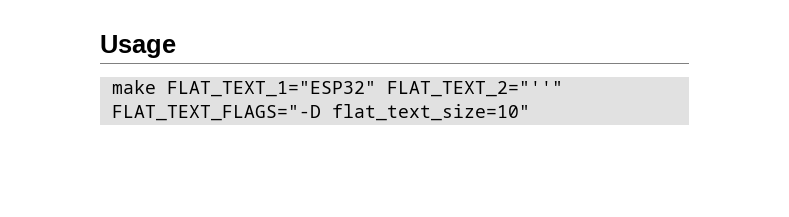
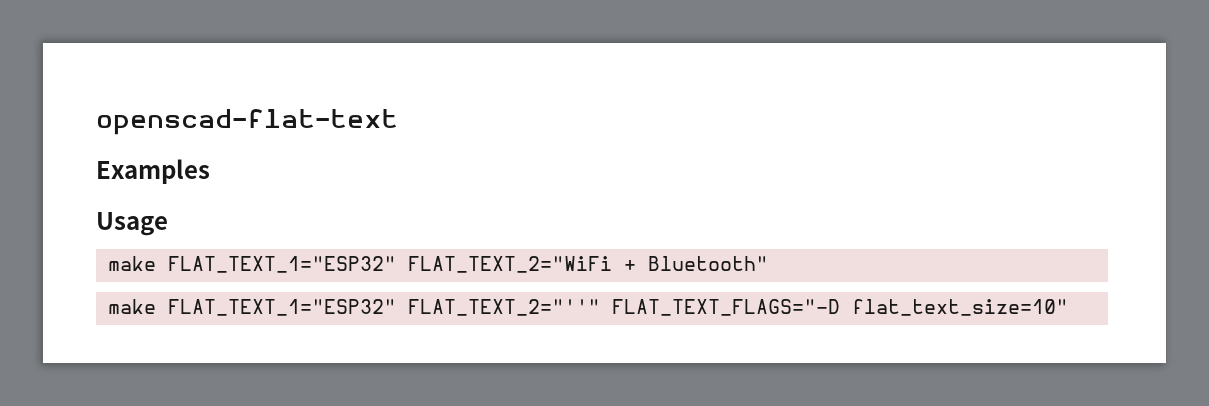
+ openscad-flat-text
+ Examples
+ make FLAT_TEXT_1="ESP32" FLAT_TEXT_2="WiFi + Bluetooth"

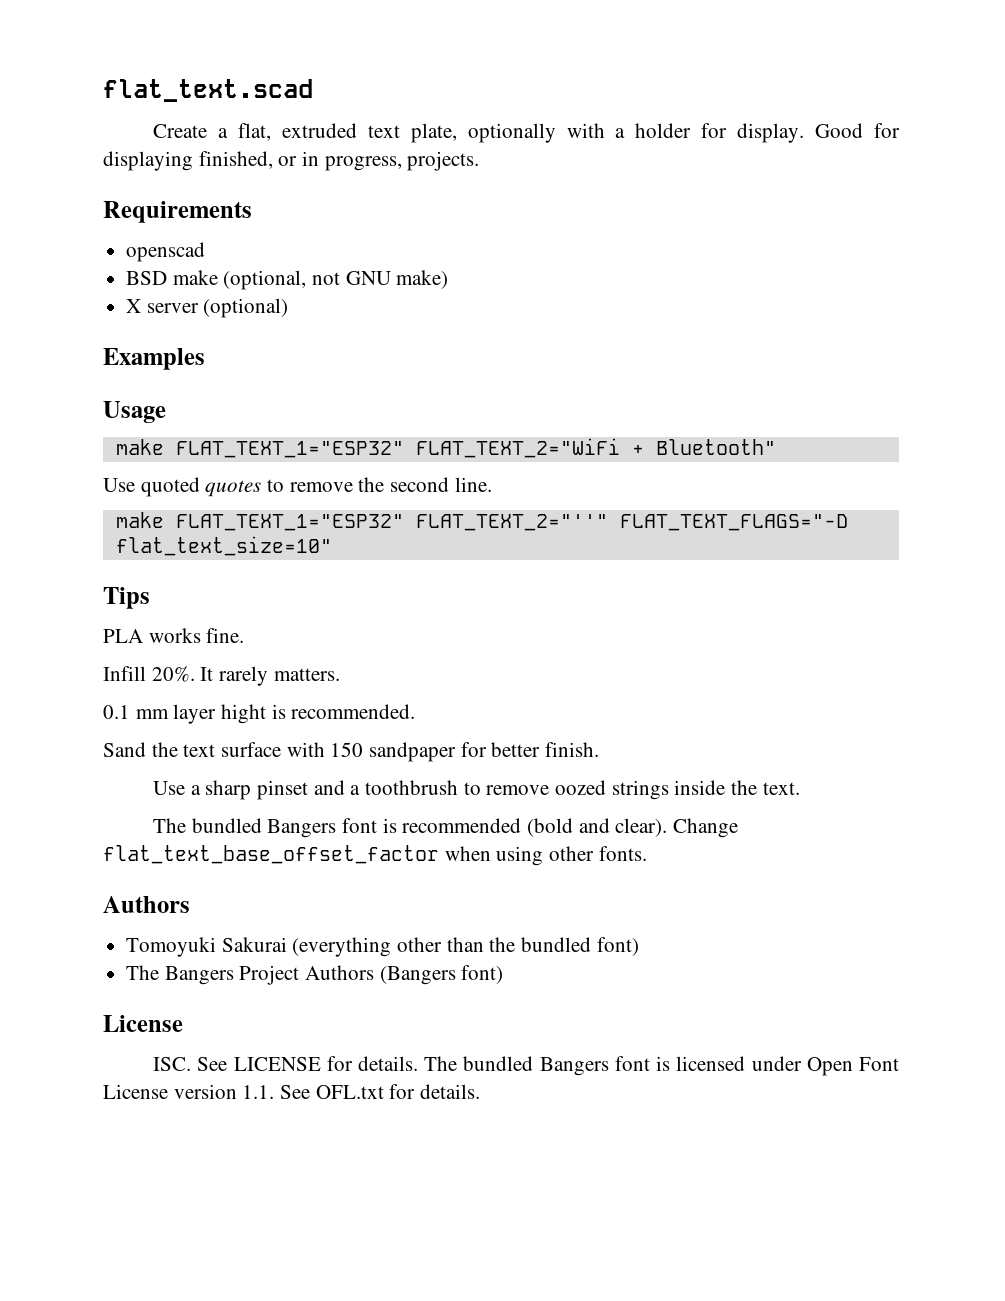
- openscad-flat-text
+ flat_text.scad
+ Create a flat, extruded text plate, optionally with a holder for display. Good for displaying finished, or in progress, projects.
+ Requirements
+ openscad
+ BSD make (optional, not GNU make)
+ X server (optional)
+ Use quoted quotes to remove the second line.
+ Tips
+ PLA works fine.
+ Infill 20%. It rarely matters.
+ 0.1 mm layer hight is recommended.
+ Sand the text surface with 150 sandpaper for better finish.
+ Use a sharp pinset and a toothbrush to remove oozed strings inside the text.
+ The bundled Bangers font is recommended (bold and clear). Change flat_text_base_offset_factor when using other fonts.
+ Authors
+ Tomoyuki Sakurai (everything other than the bundled font)
+ The Bangers Project Authors (Bangers font)
+ License
+ ISC. See LICENSE for details. The bundled Bangers font is licensed under Open Font License version 1.1. See OFL.txt for details.

